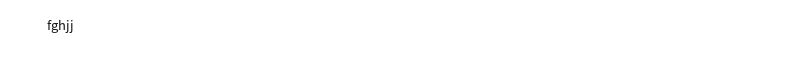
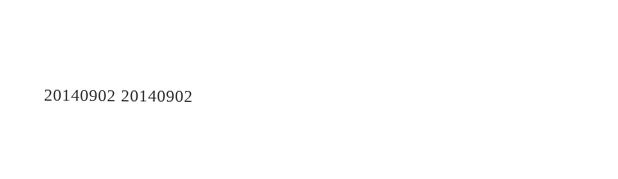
- fghjj
+ 20140902 20140902

